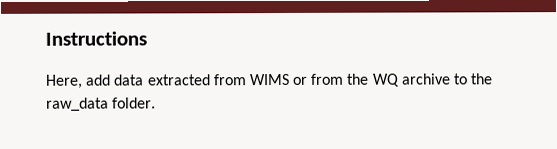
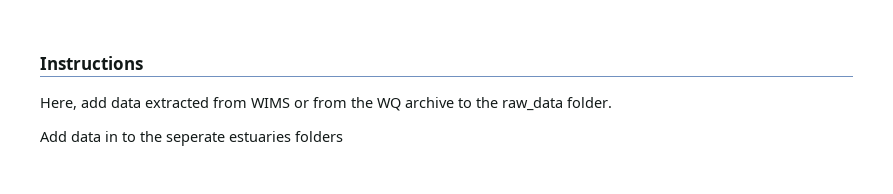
+ Add data in to the seperate estuaries folders

